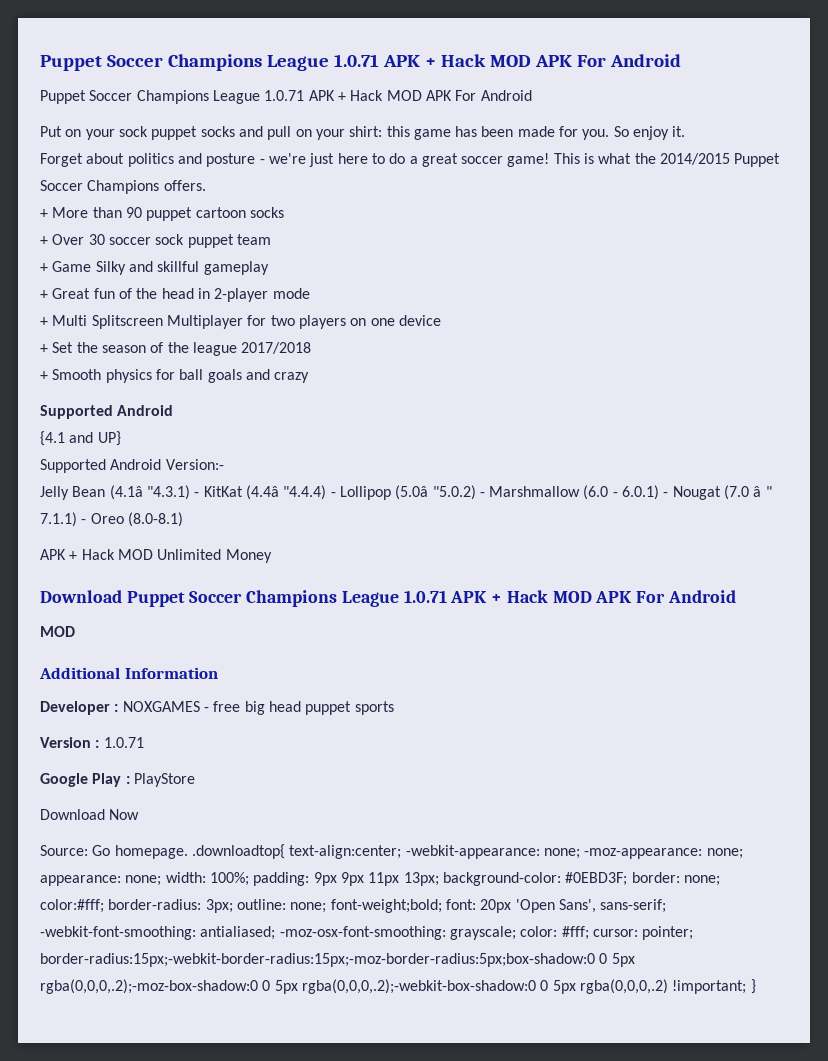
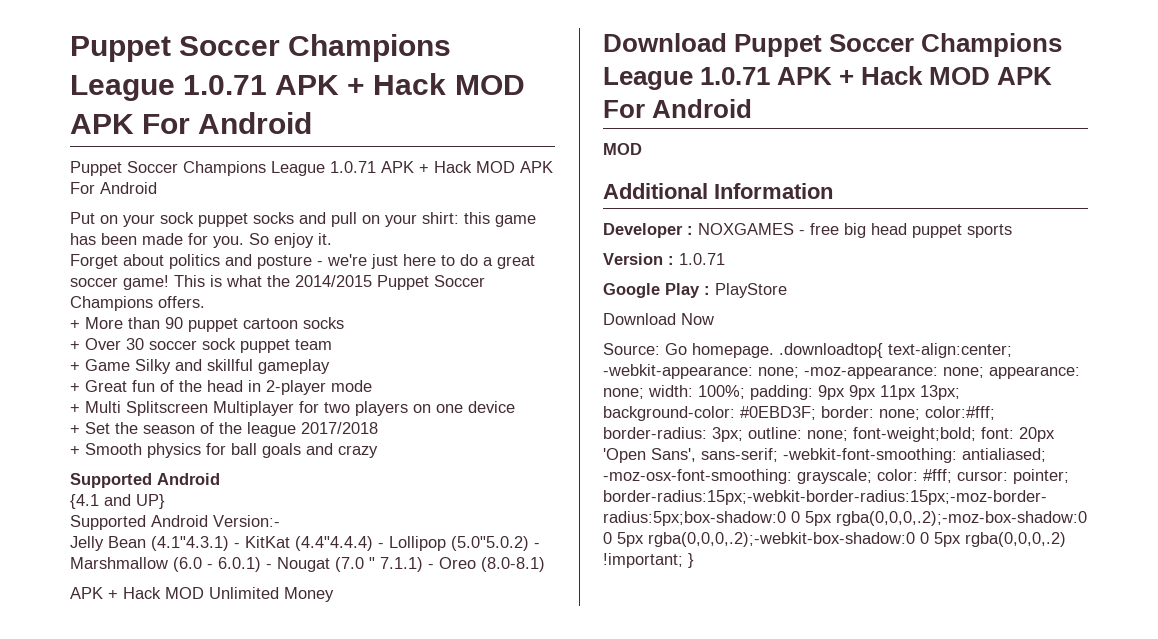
- Jelly Bean (4.1â "4.3.1) - KitKat (4.4â "4.4.4) - Lollipop (5.0â "5.0.2) - Marshmallow (6.0 - 6.0.1) - Nougat (7.0 â " 7.1.1) - Oreo (8.0-8.1)
+ Jelly Bean (4.1"4.3.1) - KitKat (4.4"4.4.4) - Lollipop (5.0"5.0.2) - Marshmallow (6.0 - 6.0.1) - Nougat (7.0 " 7.1.1) - Oreo (8.0-8.1)

